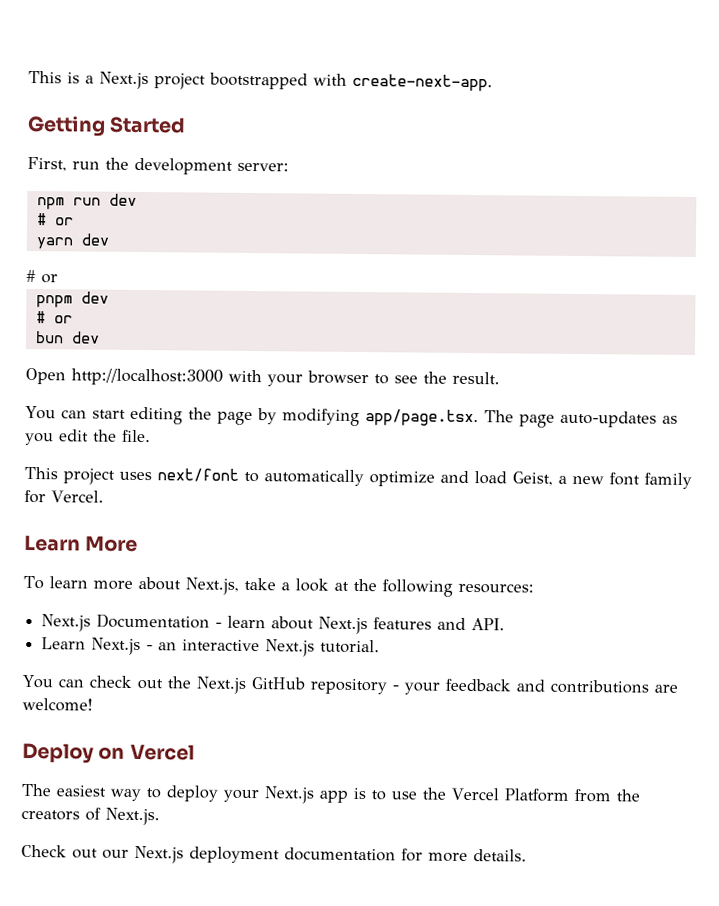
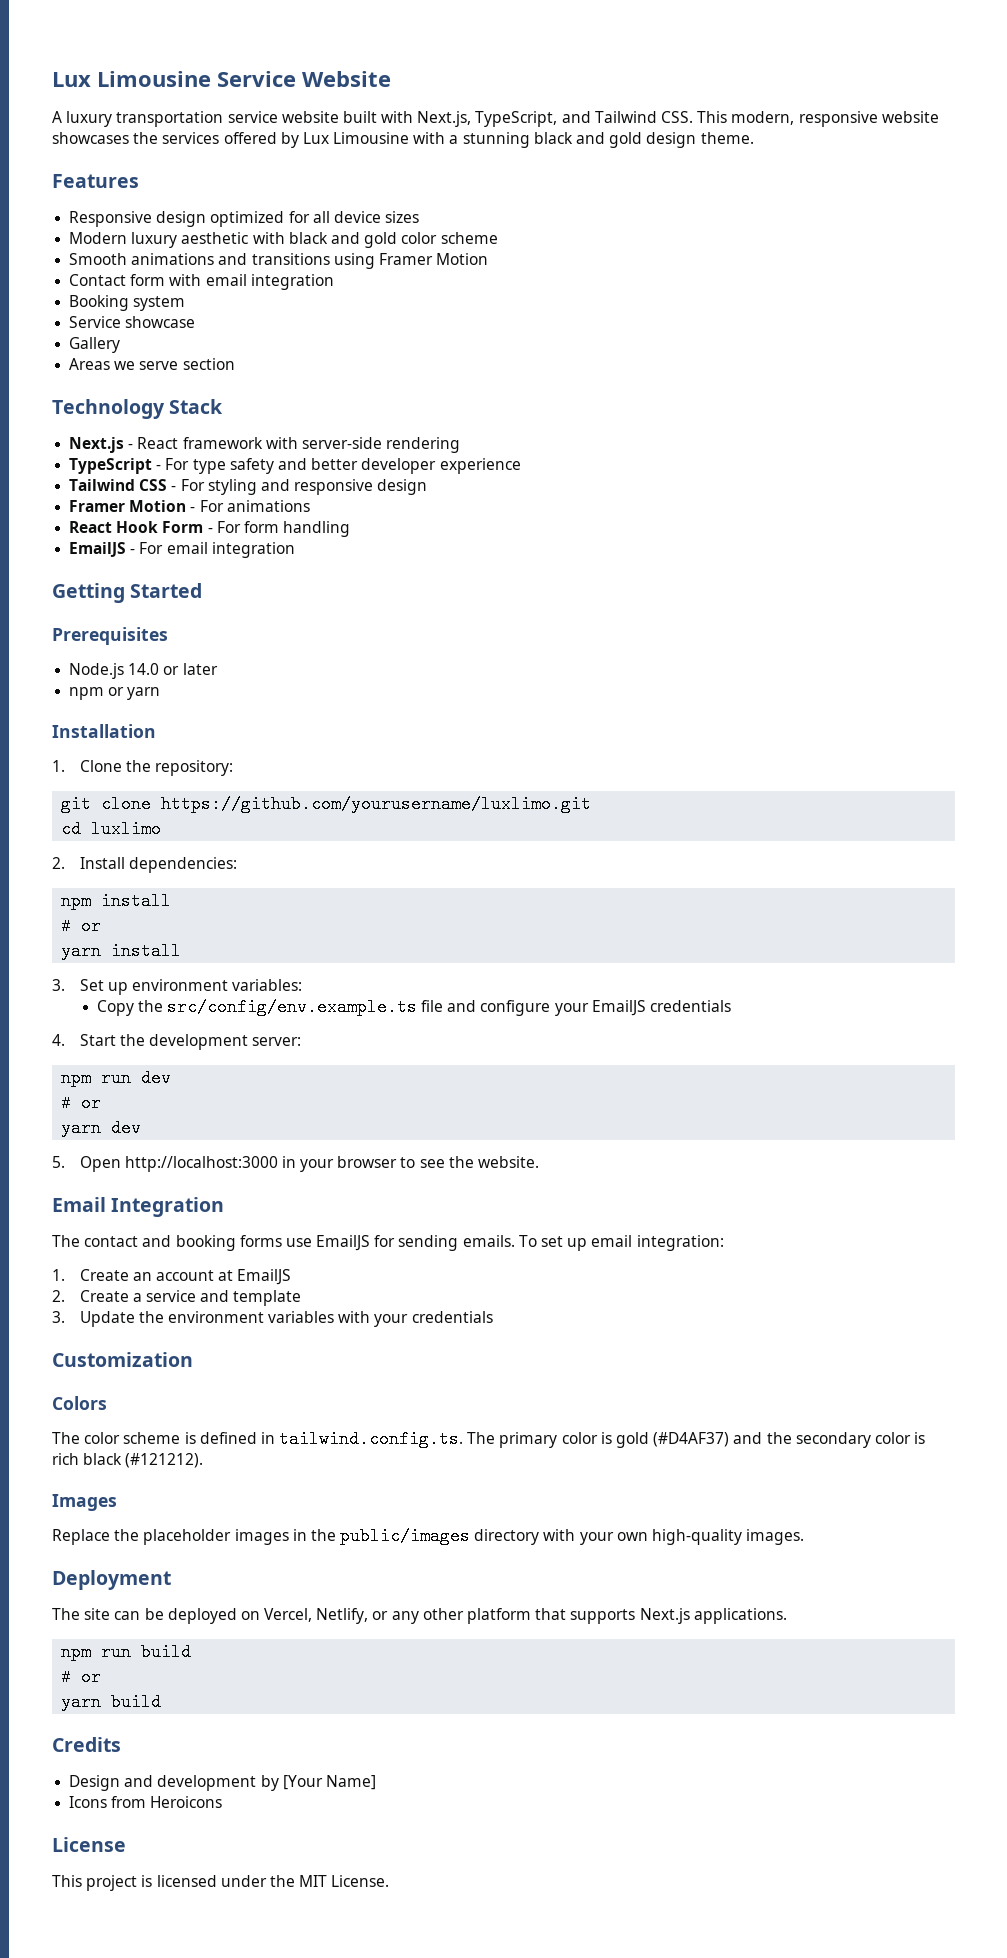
- This is a Next.js project bootstrapped with create-next-app.
+ Lux Limousine Service Website
+ A luxury transportation service website built with Next.js, TypeScript, and Tailwind CSS. This modern, responsive website showcases the services offered by Lux Limousine with a stunning black and gold design theme.
+ Features
+ Responsive design optimized for all device sizes
+ Modern luxury aesthetic with black and gold color scheme
+ Smooth animations and transitions using Framer Motion
+ Contact form with email integration
+ Booking system
+ Service showcase
+ Gallery
+ Areas we serve section
+ Technology Stack
+ Next.js - React framework with server-side rendering
+ TypeScript - For type safety and better developer experience
+ Tailwind CSS - For styling and responsive design
+ Framer Motion - For animations
+ React Hook Form - For form handling
+ EmailJS - For email integration
  Getting Started
- First, run the development server:
+ Prerequisites
+ Node.js 14.0 or later
+ npm or yarn
+ Installation
+ 1. Clone the repository:
+ git clone https://github.com/yourusername/luxlimo.git
+ cd luxlimo
+ 2. Install dependencies:
+ npm install
+ # or
+ yarn install
+ 3. Set up environment variables:
+ Copy the src/config/env.example.ts file and configure your EmailJS credentials
+ 4. Start the development server:
  yarn dev
+ 5. Open http://localhost:3000 in your browser to see the website.
+ Email Integration
+ The contact and booking forms use EmailJS for sending emails. To set up email integration:
+ 1. Create an account at EmailJS
+ 2. Create a service and template
+ 3. Update the environment variables with your credentials
+ Customization
+ Colors
+ The color scheme is defined in tailwind.config.ts. The primary color is gold (#D4AF37) and the secondary color is rich black (#121212).
+ Images
+ Replace the placeholder images in the public/images directory with your own high-quality images.
+ Deployment
+ The site can be deployed on Vercel, Netlify, or any other platform that supports Next.js applications.
+ npm run build
  # or
- pnpm dev
- # or
- bun dev
- Open http://localhost:3000 with your browser to see the result.
- You can start editing the page by modifying app/page.tsx. The page auto-updates as you edit the file.
- This project uses next/font to automatically optimize and load Geist, a new font family for Vercel.
- Learn More
- To learn more about Next.js, take a look at the following resources:
- Next.js Documentation - learn about Next.js features and API.
- Learn Next.js - an interactive Next.js tutorial.
- You can check out the Next.js GitHub repository - your feedback and contributions are welcome!
- Deploy on Vercel
- The easiest way to deploy your Next.js app is to use the Vercel Platform from the creators of Next.js.
- Check out our Next.js deployment documentation for more details.
+ yarn build
+ Credits
+ Design and development by [Your Name]
+ Icons from Heroicons
+ License
+ This project is licensed under the MIT License.

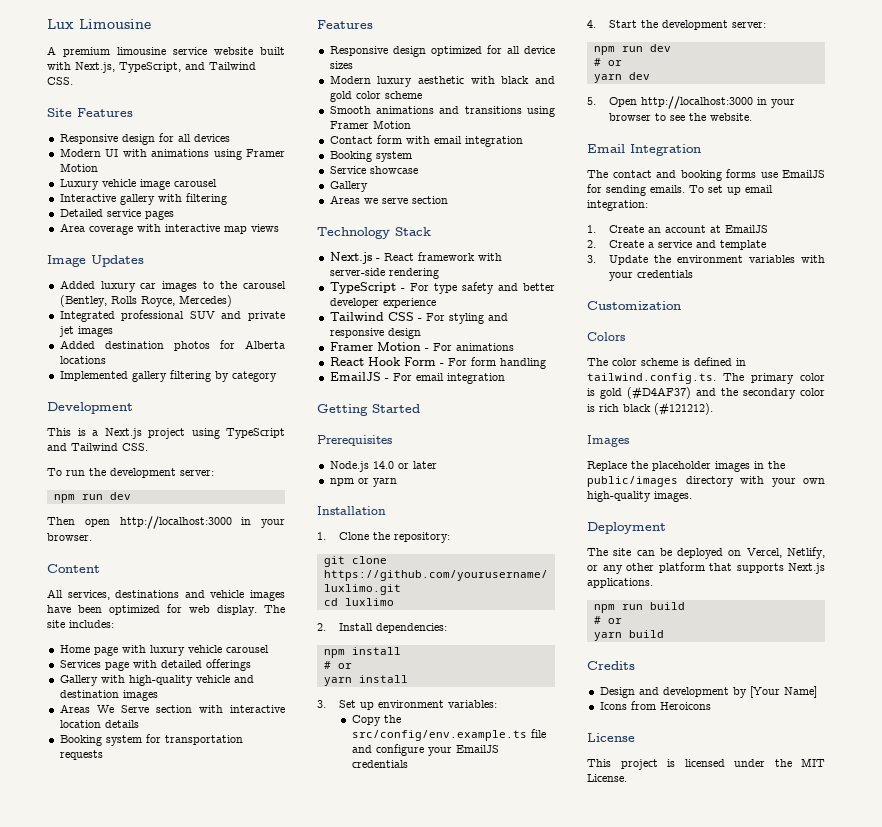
- Lux Limousine Service Website
+ Lux Limousine
- A luxury transportation service website built with Next.js, TypeScript, and Tailwind CSS. This modern, responsive website showcases the services offered by Lux Limousine with a stunning black and gold design theme.
+ A premium limousine service website built with Next.js, TypeScript, and Tailwind CSS.
+ Site Features
+ Responsive design for all devices
+ Modern UI with animations using Framer Motion
+ Luxury vehicle image carousel
+ Interactive gallery with filtering
+ Detailed service pages
+ Area coverage with interactive map views
+ Image Updates
+ Added luxury car images to the carousel (Bentley, Rolls Royce, Mercedes)
+ Integrated professional SUV and private jet images
+ Added destination photos for Alberta locations
+ Implemented gallery filtering by category
+ Development
+ This is a Next.js project using TypeScript and Tailwind CSS.
+ To run the development server:
+ npm run dev
+ Then open http://localhost:3000 in your browser.
+ Content
+ All services, destinations and vehicle images have been optimized for web display. The site includes:
+ Home page with luxury vehicle carousel
+ Services page with detailed offerings
+ Gallery with high-quality vehicle and destination images
+ Areas We Serve section with interactive location details
+ Booking system for transportation requests

